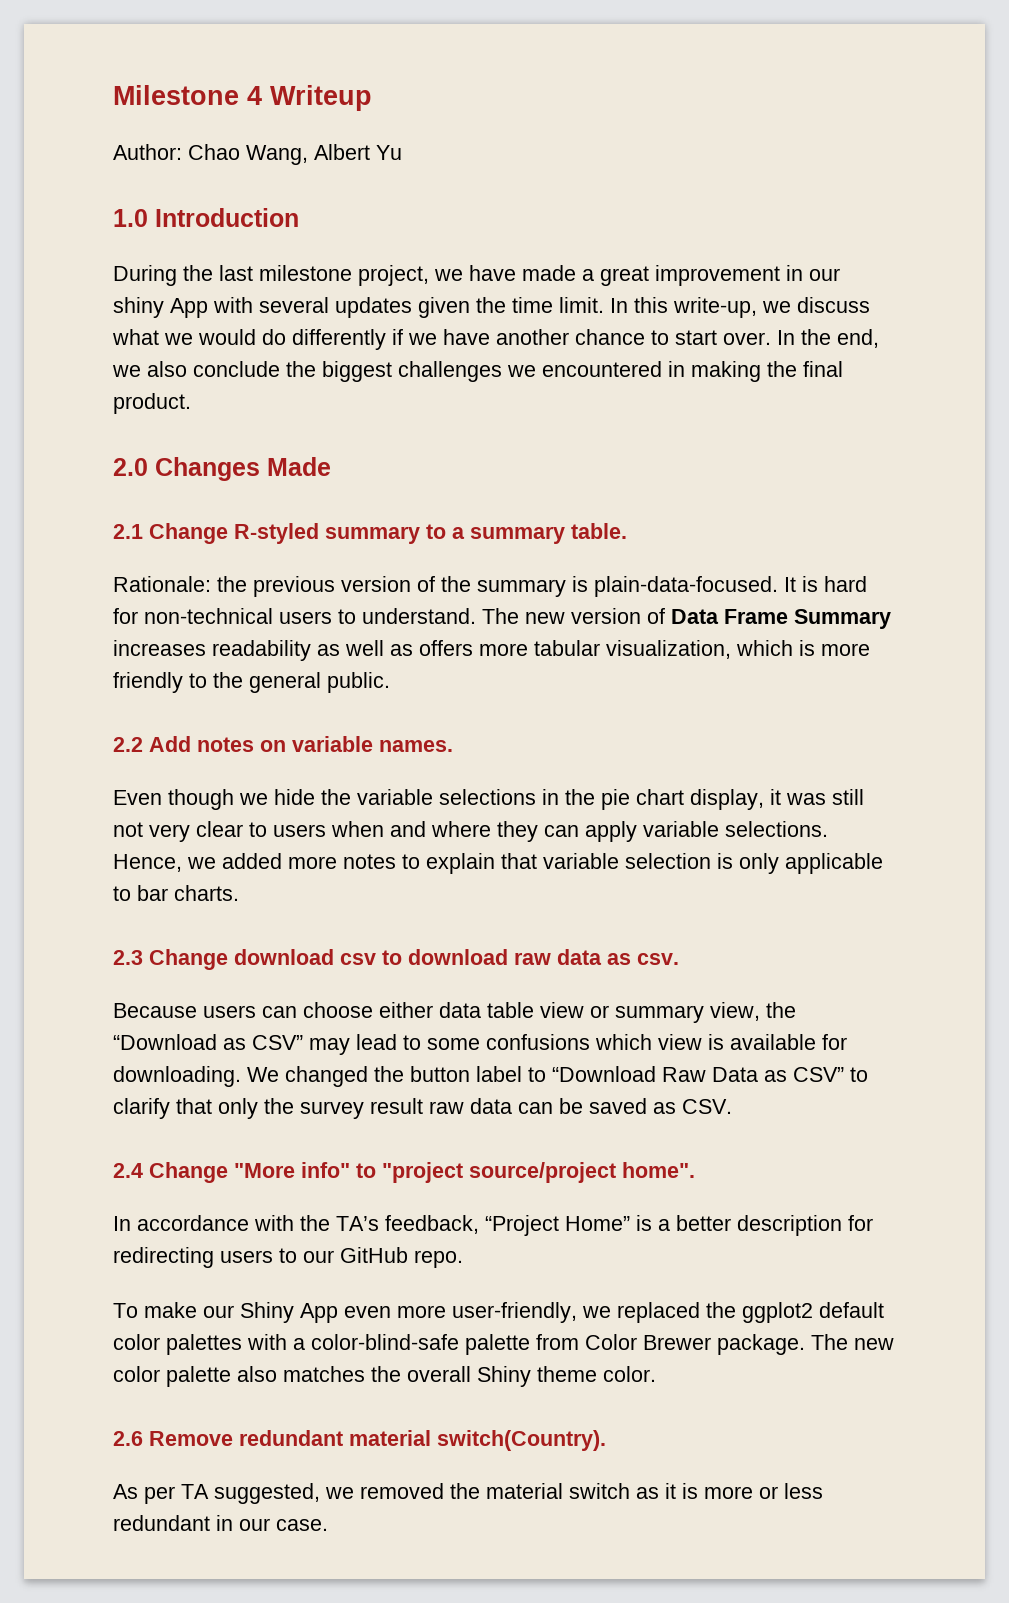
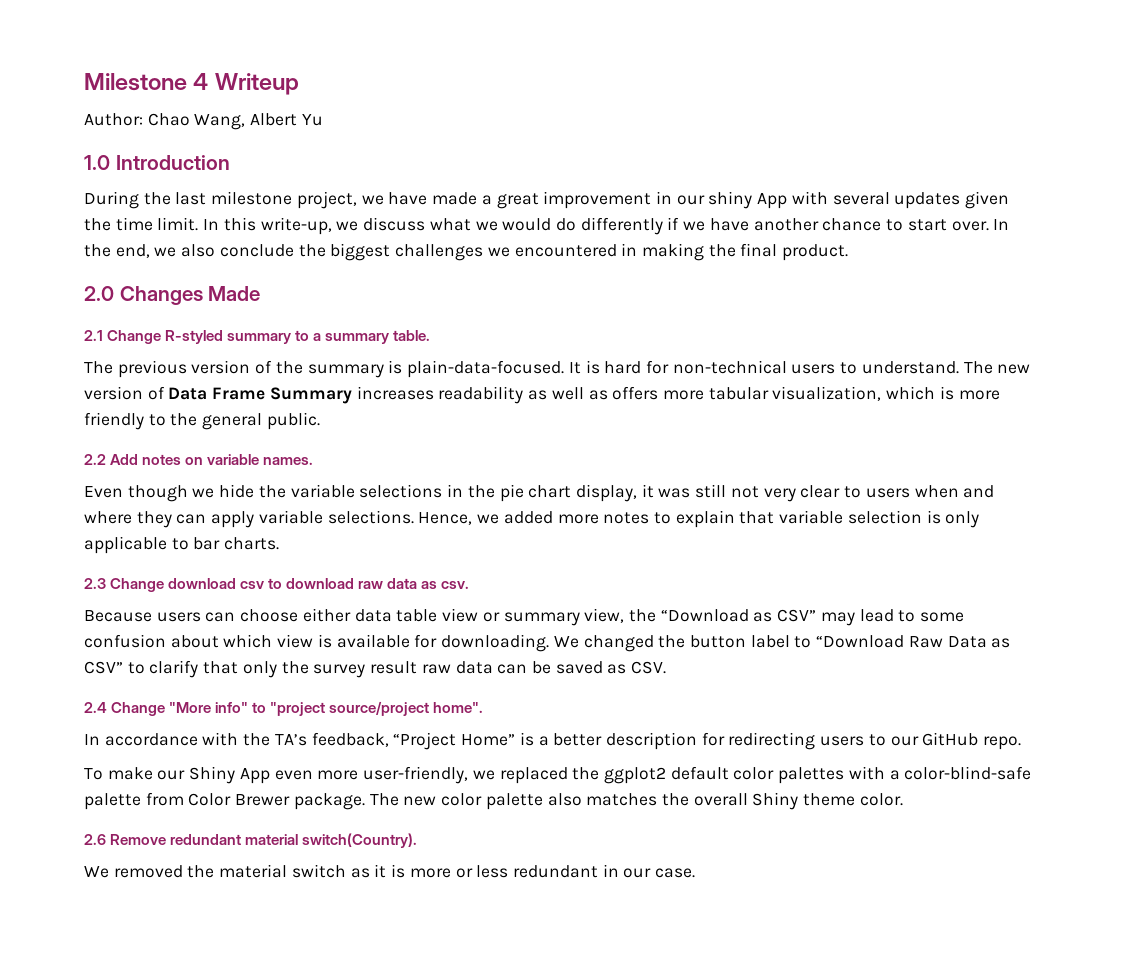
- Rationale: the previous version of the summary is plain-data-focused.
+ The previous version of the summary is plain-data-focused.
- Because users can choose either data table view or summary view, the “Download as CSV” may lead to some confusions which view is available for downloading.
+ Because users can choose either data table view or summary view, the “Download as CSV” may lead to some confusion about which view is available for downloading.
- As per TA suggested, we removed the material switch as it is more or less redundant in our case.
+ We removed the material switch as it is more or less redundant in our case.

